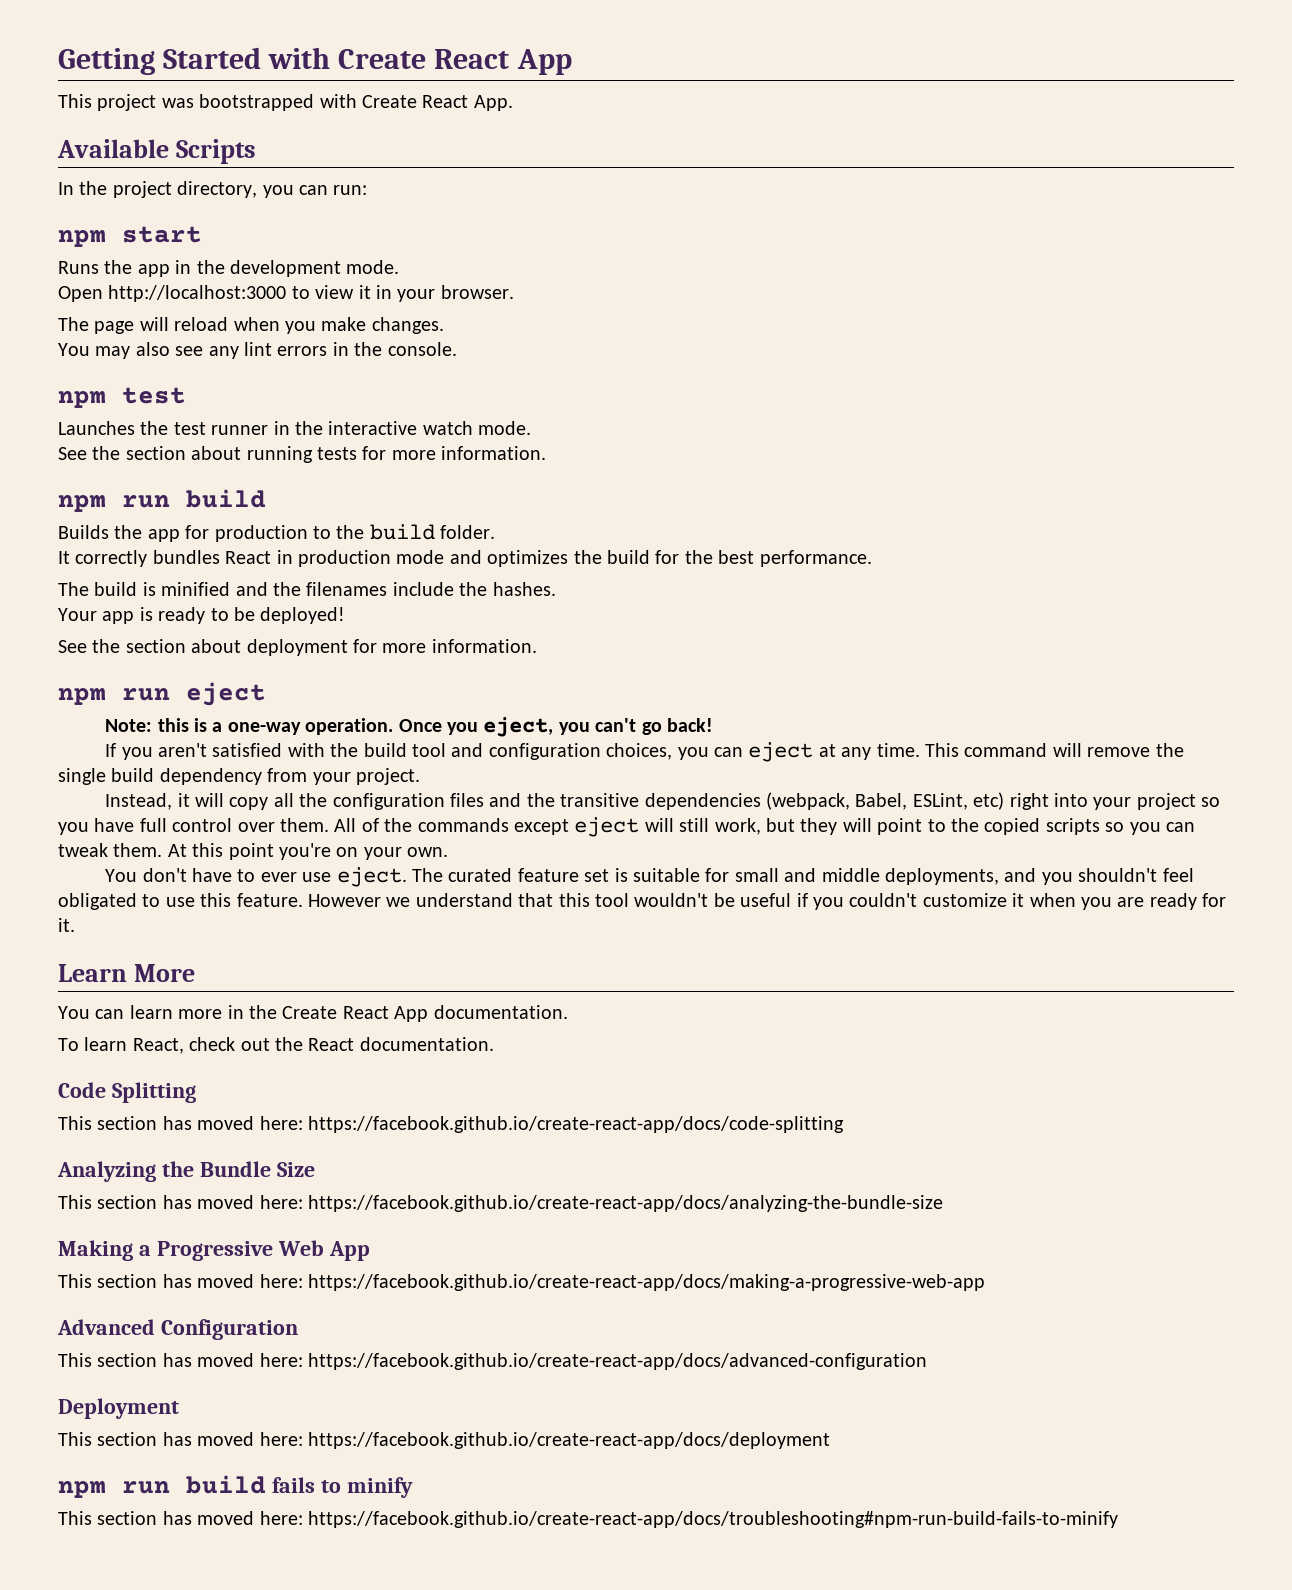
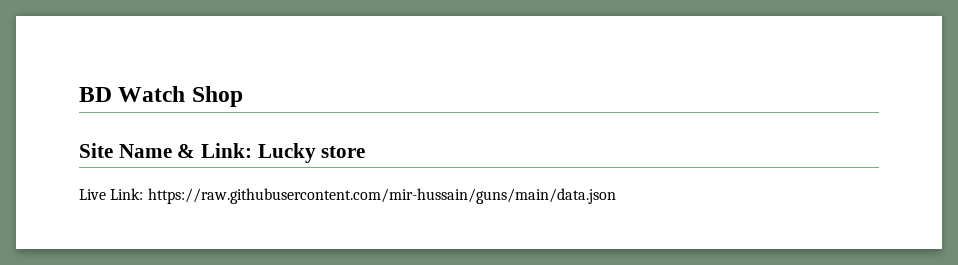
- Getting Started with Create React App
- This project was bootstrapped with Create React App.
- Available Scripts
- In the project directory, you can run:
- npm start
- Runs the app in the development mode.
- Open http://localhost:3000 to view it in your browser.
- The page will reload when you make changes.
- You may also see any lint errors in the console.
- npm test
- Launches the test runner in the interactive watch mode.
- See the section about running tests for more information.
- npm run build
- Builds the app for production to the build folder.
- It correctly bundles React in production mode and optimizes the build for the best performance.
- The build is minified and the filenames include the hashes.
- Your app is ready to be deployed!
- See the section about deployment for more information.
- npm run eject
- Note: this is a one-way operation. Once you eject, you can't go back!
- If you aren't satisfied with the build tool and configuration choices, you can eject at any time. This command will remove the single build dependency from your project.
- Instead, it will copy all the configuration files and the transitive dependencies (webpack, Babel, ESLint, etc) right into your project so you have full control over them. All of the commands except eject will still work, but they will point to the copied scripts so you can tweak them. At this point you're on your own.
- You don't have to ever use eject. The curated feature set is suitable for small and middle deployments, and you shouldn't feel obligated to use this feature. However we understand that this tool wouldn't be useful if you couldn't customize it when you are ready for it.
- Learn More
- You can learn more in the Create React App documentation.
- To learn React, check out the React documentation.
- Code Splitting
- This section has moved here: https://facebook.github.io/create-react-app/docs/code-splitting
- Analyzing the Bundle Size
- This section has moved here: https://facebook.github.io/create-react-app/docs/analyzing-the-bundle-size
- Making a Progressive Web App
- This section has moved here: https://facebook.github.io/create-react-app/docs/making-a-progressive-web-app
- Advanced Configuration
- This section has moved here: https://facebook.github.io/create-react-app/docs/advanced-configuration
- Deployment
- This section has moved here: https://facebook.github.io/create-react-app/docs/deployment
- npm run build fails to minify
- This section has moved here: https://facebook.github.io/create-react-app/docs/troubleshooting#npm-run-build-fails-to-minify
+ BD Watch Shop
+ Site Name & Link: Lucky store
+ Live Link: https://raw.githubusercontent.com/mir-hussain/guns/main/data.json

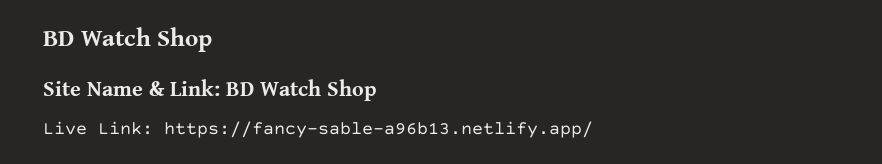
- Site Name & Link: Lucky store
+ Site Name & Link: BD Watch Shop
- Live Link: https://raw.githubusercontent.com/mir-hussain/guns/main/data.json
+ Live Link: https://fancy-sable-a96b13.netlify.app/

